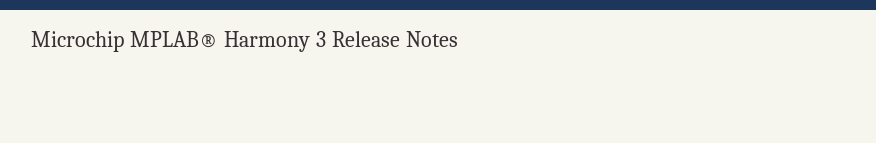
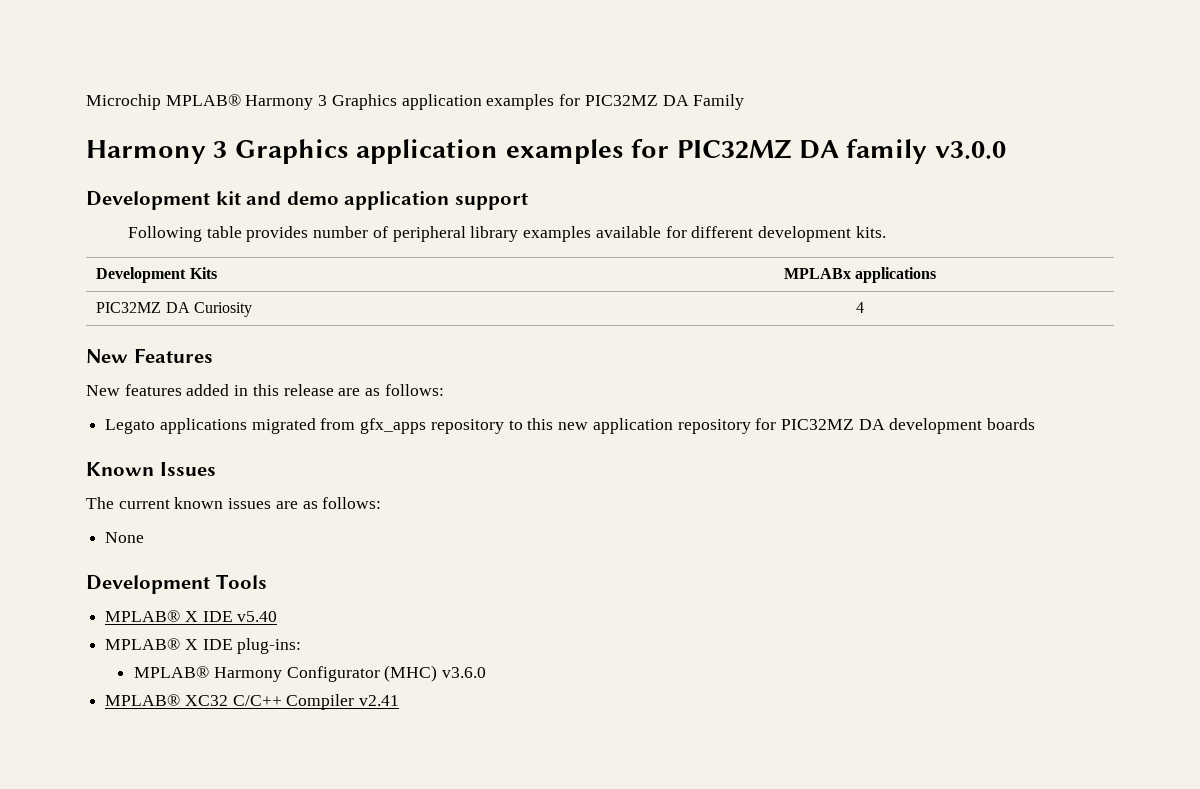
- Microchip MPLAB® Harmony 3 Release Notes
+ Microchip MPLAB® Harmony 3 Graphics application examples for PIC32MZ DA Family
+ Harmony 3 Graphics application examples for PIC32MZ DA family v3.0.0
+ Development kit and demo application support
+ Following table provides number of peripheral library examples available for different development kits.
+ Development Kits | MPLABx applications
+ PIC32MZ DA Curiosity | 4
+ New Features
+ New features added in this release are as follows:
+ Legato applications migrated from gfx_apps repository to this new application repository for PIC32MZ DA development boards
+ Known Issues
+ The current known issues are as follows:
+ None
+ Development Tools
+ MPLAB® X IDE v5.40
+ MPLAB® X IDE plug-ins:
+ MPLAB® Harmony Configurator (MHC) v3.6.0
+ MPLAB® XC32 C/C++ Compiler v2.41

